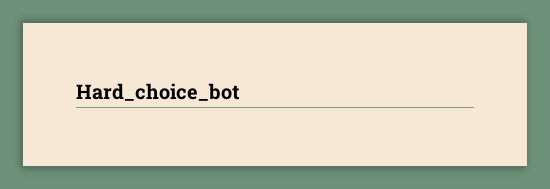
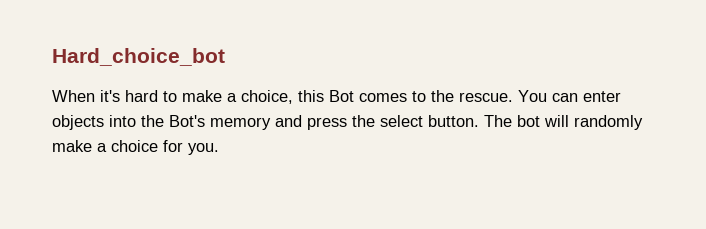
+ When it's hard to make a choice, this Bot comes to the rescue. You can enter objects into the Bot's memory and press the select button. The bot will randomly make a choice for you.

